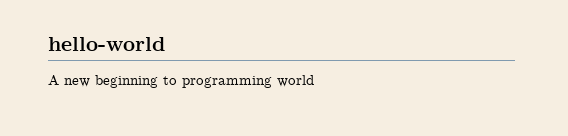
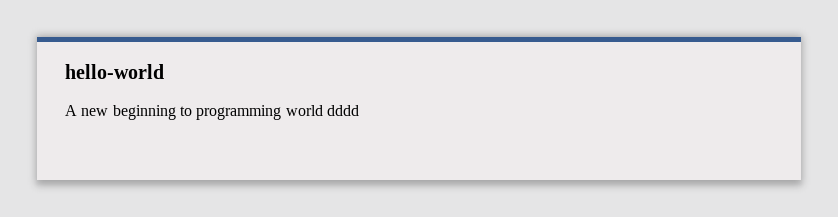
- A new beginning to programming world
+ A new beginning to programming world dddd

